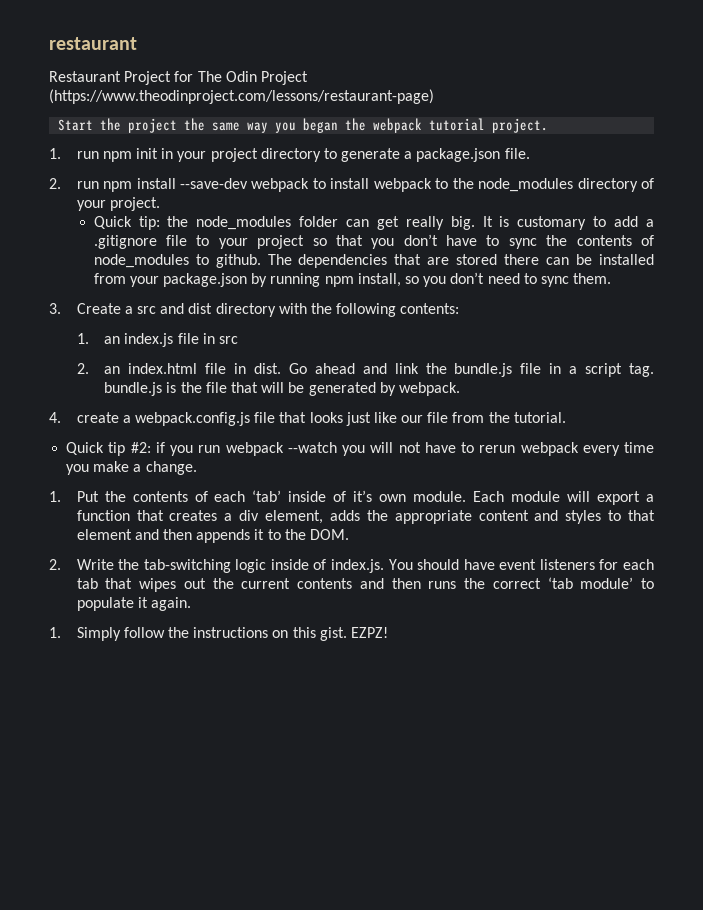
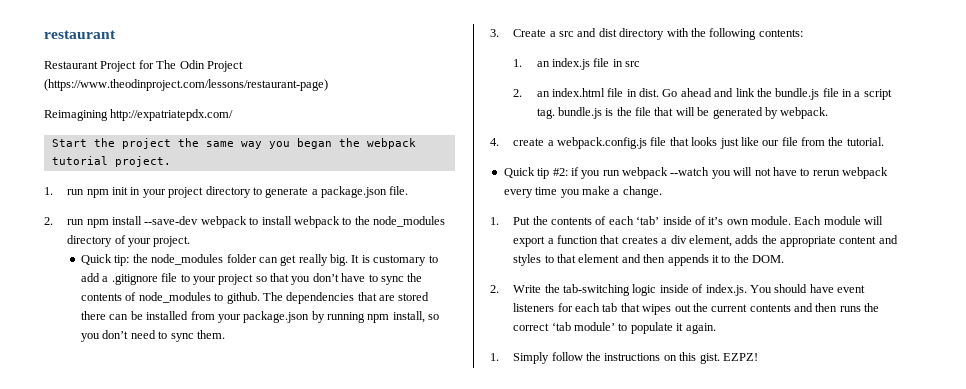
+ Reimagining http://expatriatepdx.com/

